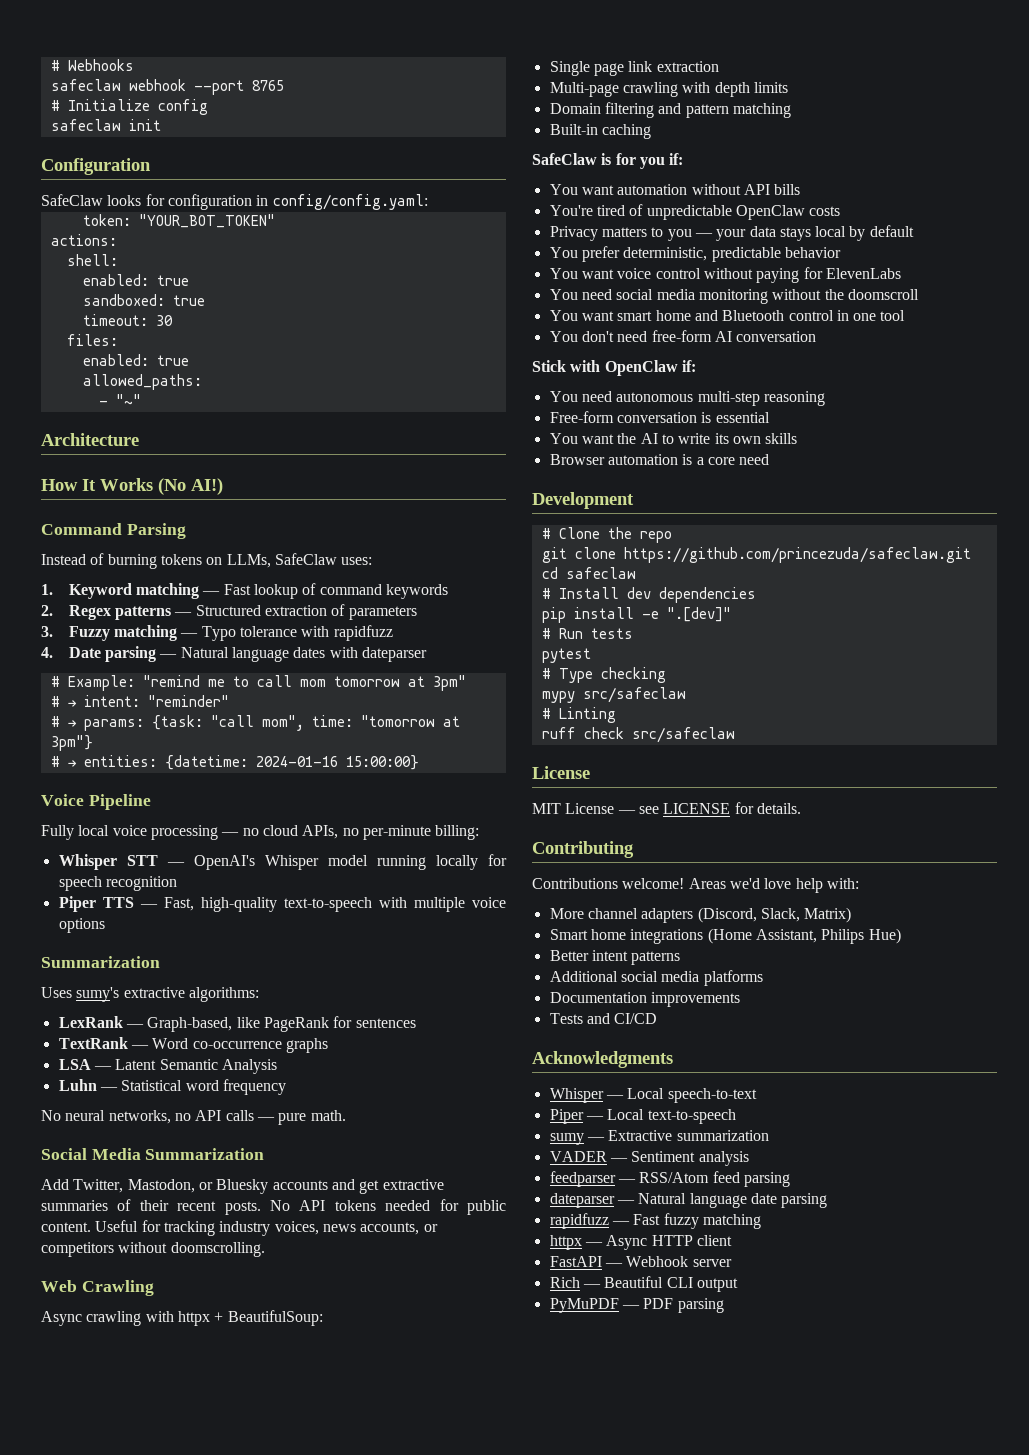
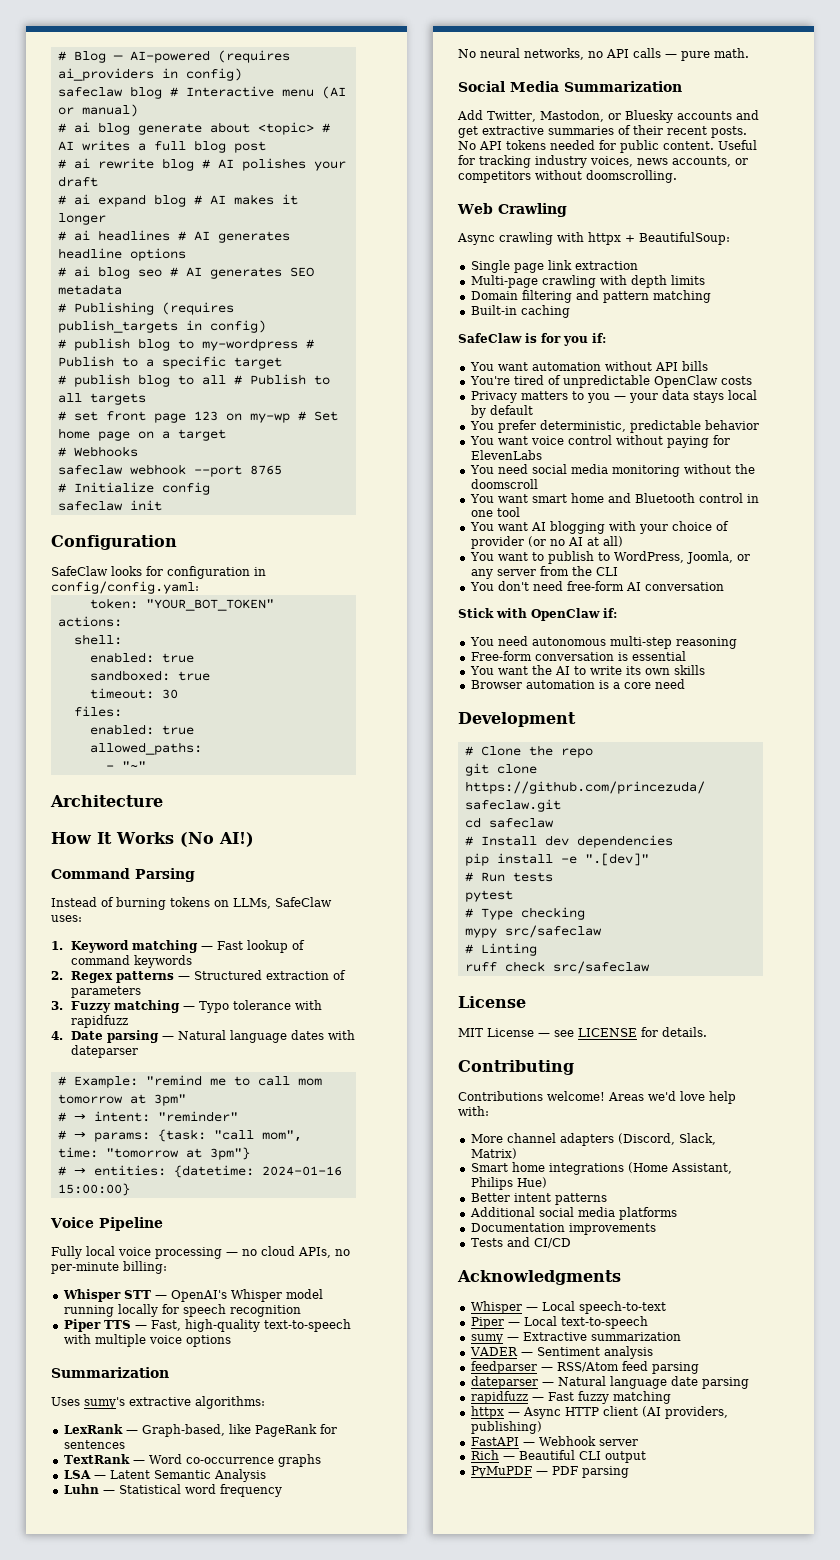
+ # Blog — AI-powered (requires ai_providers in config)
+ safeclaw blog # Interactive menu (AI or manual)
+ # ai blog generate about <topic> # AI writes a full blog post
+ # ai rewrite blog # AI polishes your draft
+ # ai expand blog # AI makes it longer
+ # ai headlines # AI generates headline options
+ # ai blog seo # AI generates SEO metadata
+ # Publishing (requires publish_targets in config)
+ # publish blog to my-wordpress # Publish to a specific target
+ # publish blog to all # Publish to all targets
+ # set front page 123 on my-wp # Set home page on a target
+ You want AI blogging with your choice of provider (or no AI at all)
+ You want to publish to WordPress, Joomla, or any server from the CLI
- httpx — Async HTTP client
+ httpx — Async HTTP client (AI providers, publishing)

